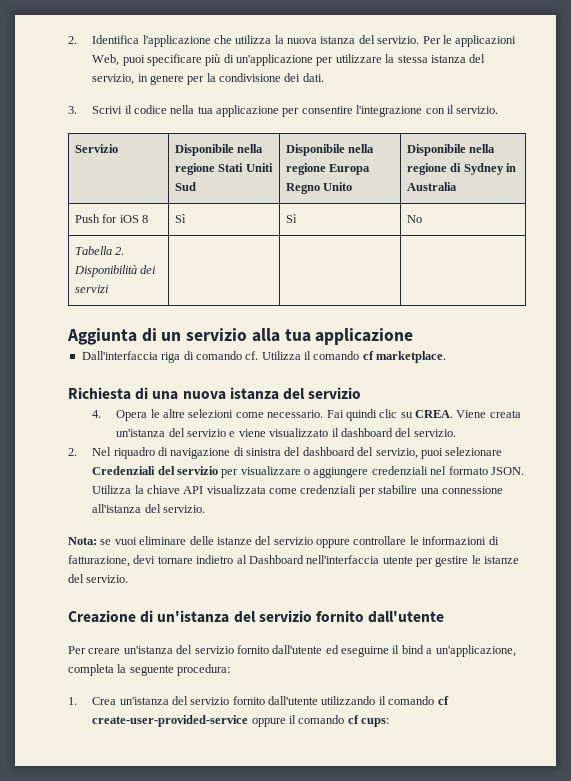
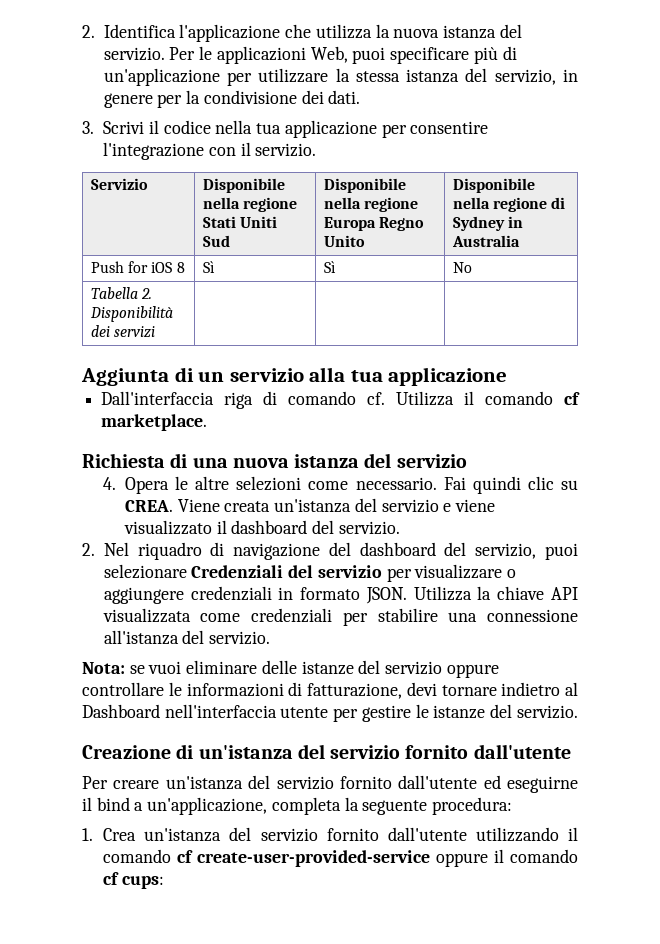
- 2. Nel riquadro di navigazione di sinistra del dashboard del servizio, puoi selezionare Credenziali del servizio per visualizzare o aggiungere credenziali nel formato JSON.
+ 2. Nel riquadro di navigazione del dashboard del servizio, puoi selezionare Credenziali del servizio per visualizzare o aggiungere credenziali in formato JSON.

